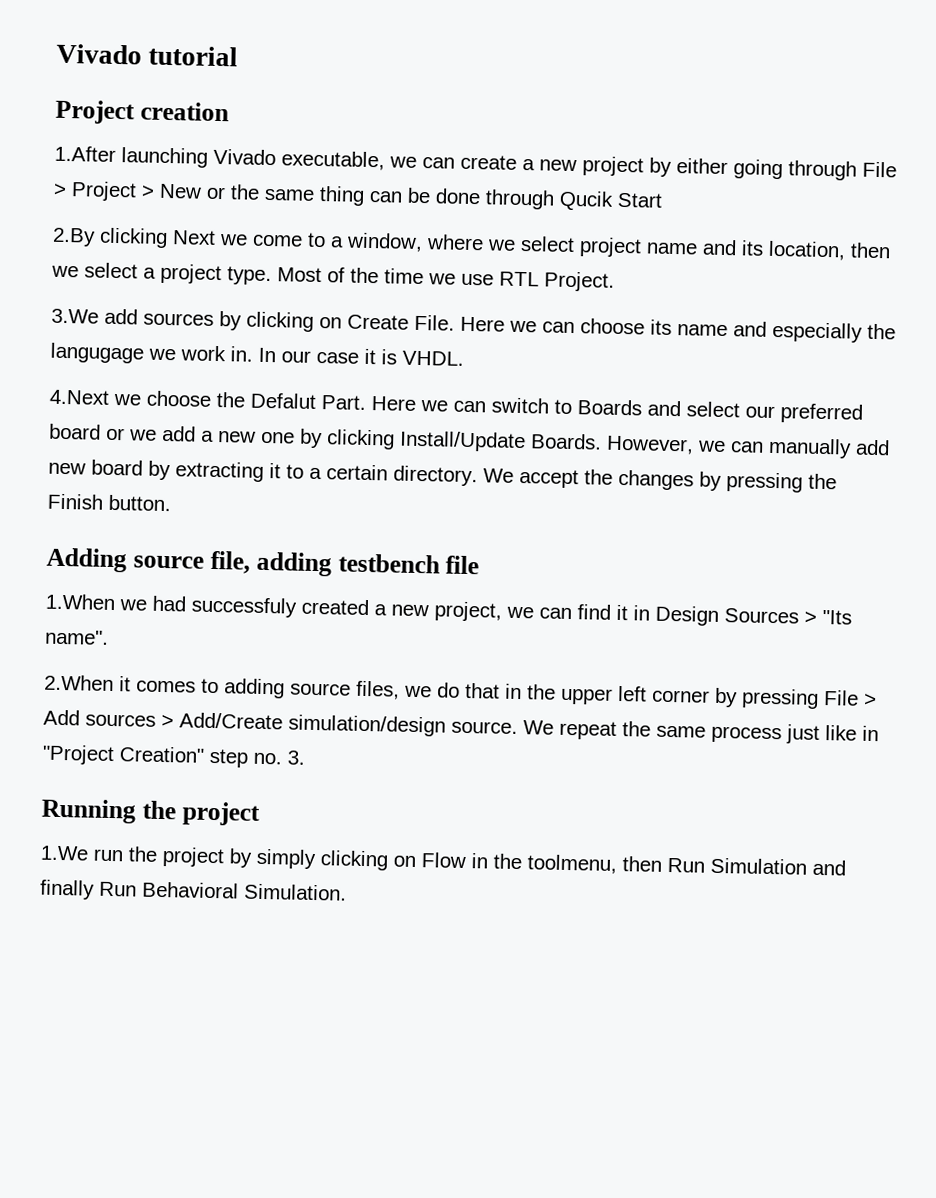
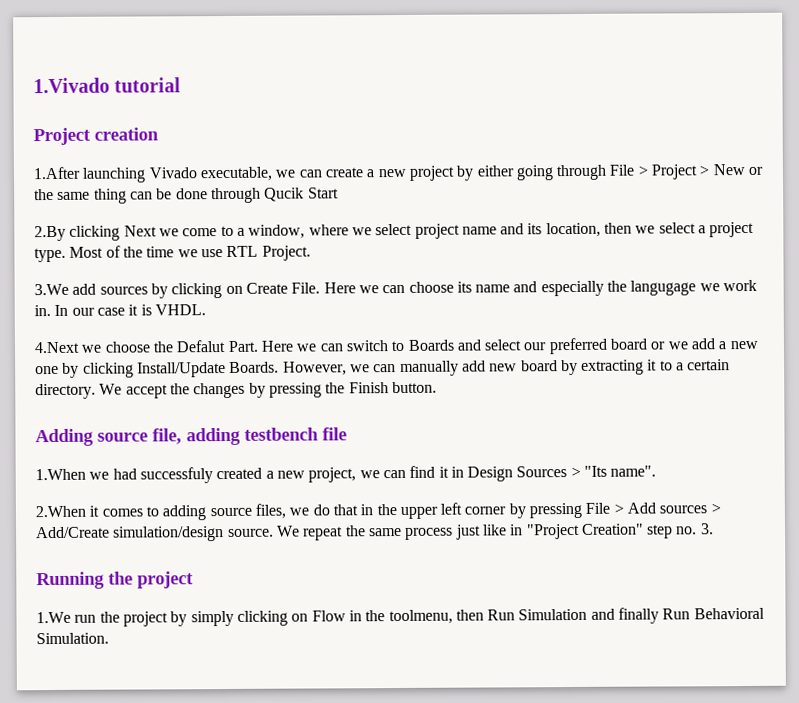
- Vivado tutorial
+ 1.Vivado tutorial

